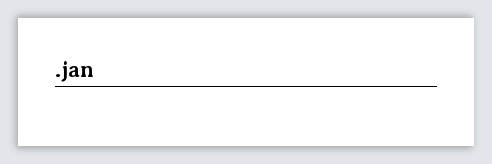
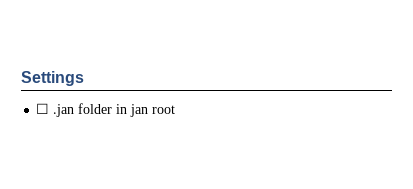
- .jan
+ Settings
+ ☐ .jan folder in jan root

